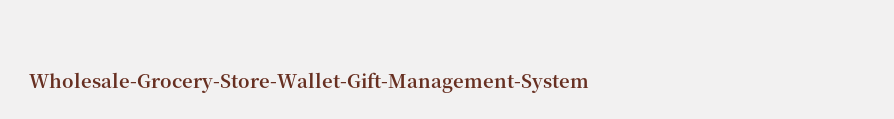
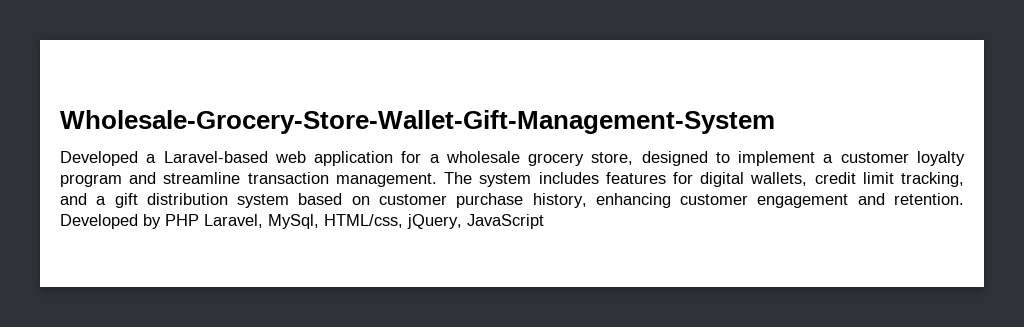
+ Developed a Laravel-based web application for a wholesale grocery store, designed to implement a customer loyalty program and streamline transaction management. The system includes features for digital wallets, credit limit tracking, and a gift distribution system based on customer purchase history, enhancing customer engagement and retention. Developed by PHP Laravel, MySql, HTML/css, jQuery, JavaScript

